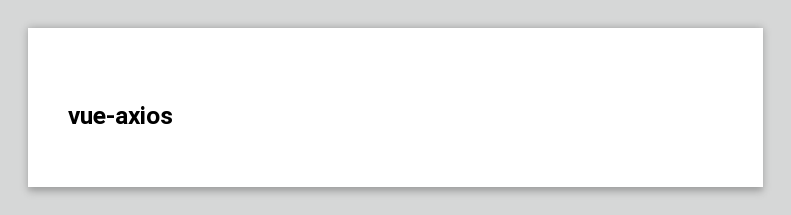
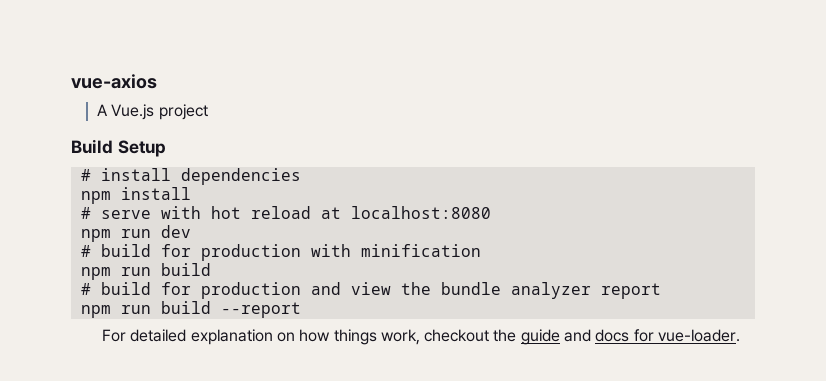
+ A Vue.js project
+ Build Setup
+ # install dependencies
+ npm install
+ # serve with hot reload at localhost:8080
+ npm run dev
+ # build for production with minification
+ npm run build
+ # build for production and view the bundle analyzer report
+ npm run build --report
+ For detailed explanation on how things work, checkout the guide and docs for vue-loader.

